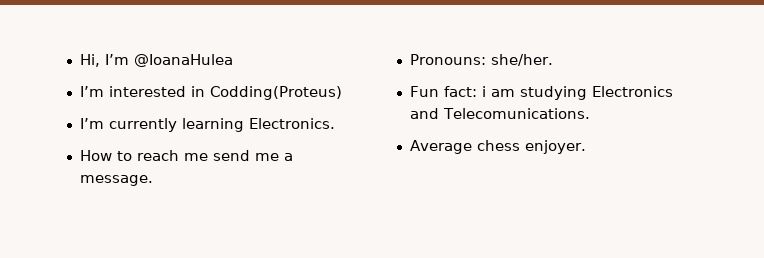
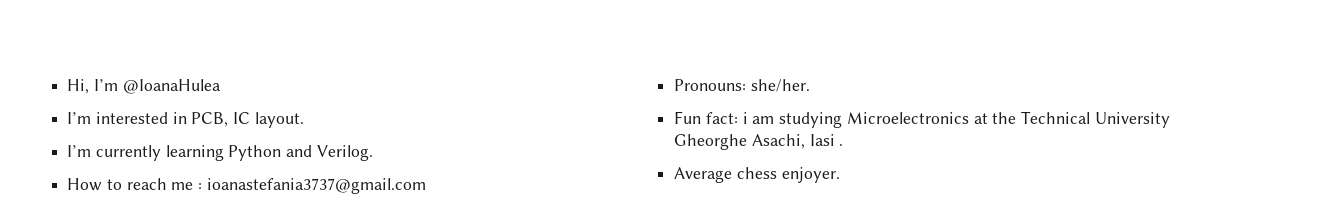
- I’m interested in Codding(Proteus)
+ I’m interested in PCB, IC layout.
- I’m currently learning Electronics.
+ I’m currently learning Python and Verilog.
- How to reach me send me a message.
+ How to reach me : ioanastefania3737@gmail.com
- Fun fact: i am studying Electronics and Telecomunications.
+ Fun fact: i am studying Microelectronics at the Technical University Gheorghe Asachi, Iasi .

